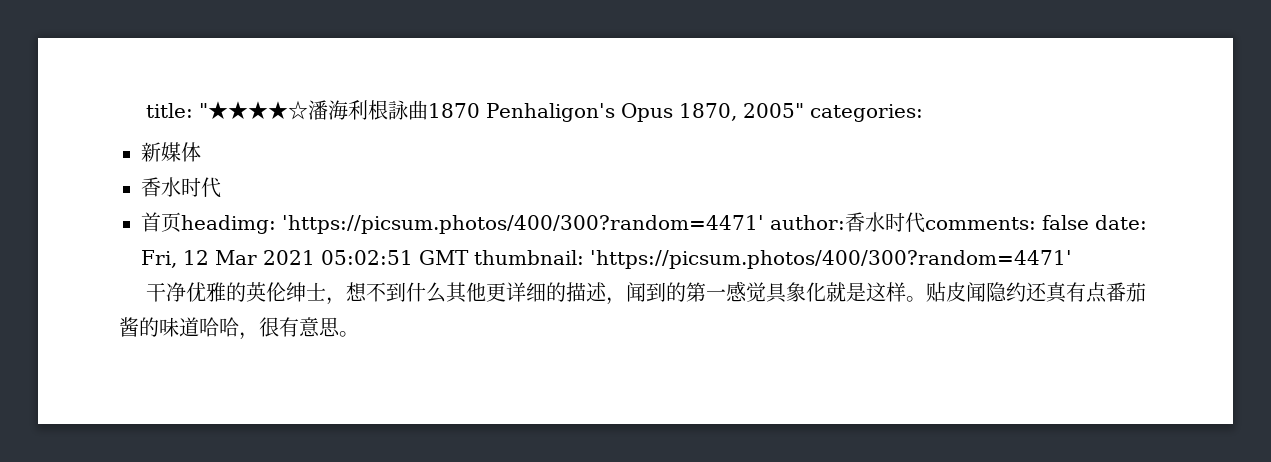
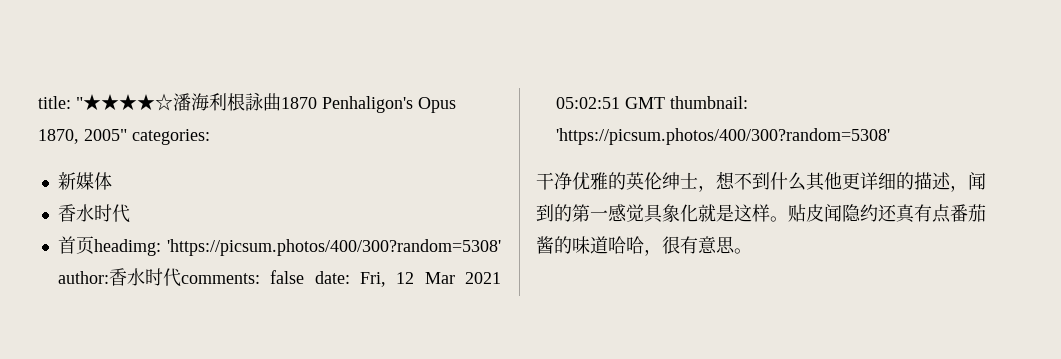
- 首页headimg: 'https://picsum.photos/400/300?random=4471' author:香水时代comments: false date: Fri, 12 Mar 2021 05:02:51 GMT thumbnail: 'https://picsum.photos/400/300?random=4471'
+ 首页headimg: 'https://picsum.photos/400/300?random=5308' author:香水时代comments: false date: Fri, 12 Mar 2021 05:02:51 GMT thumbnail: 'https://picsum.photos/400/300?random=5308'

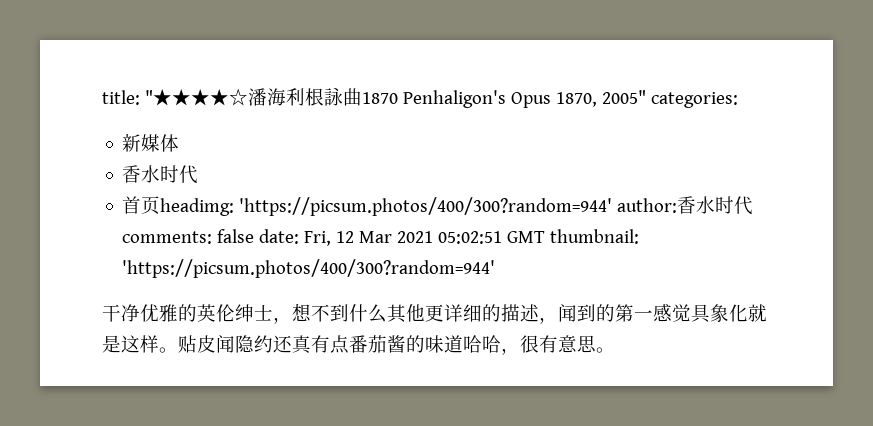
- 首页headimg: 'https://picsum.photos/400/300?random=5308' author:香水时代comments: false date: Fri, 12 Mar 2021 05:02:51 GMT thumbnail: 'https://picsum.photos/400/300?random=5308'
+ 首页headimg: 'https://picsum.photos/400/300?random=944' author:香水时代comments: false date: Fri, 12 Mar 2021 05:02:51 GMT thumbnail: 'https://picsum.photos/400/300?random=944'

